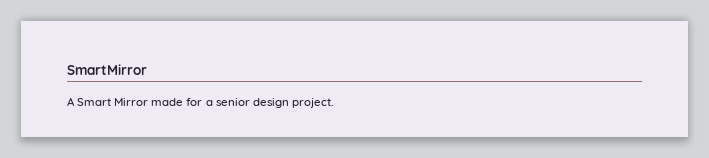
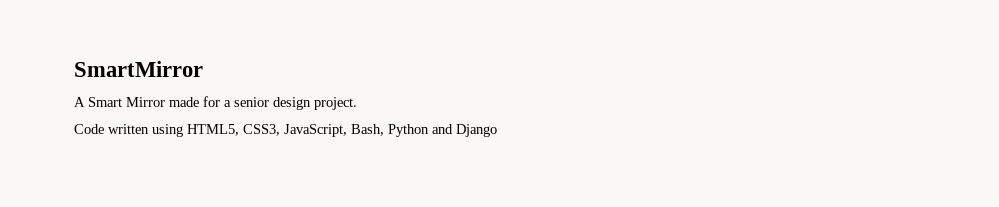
+ Code written using HTML5, CSS3, JavaScript, Bash, Python and Django

